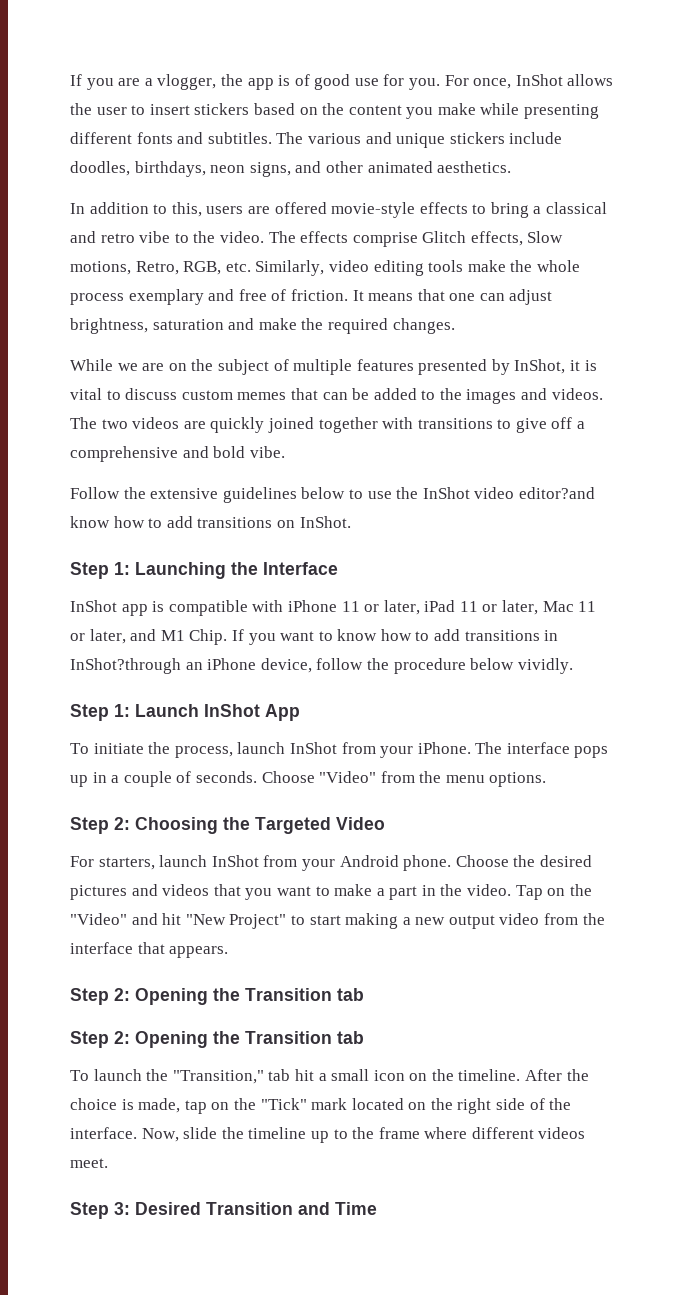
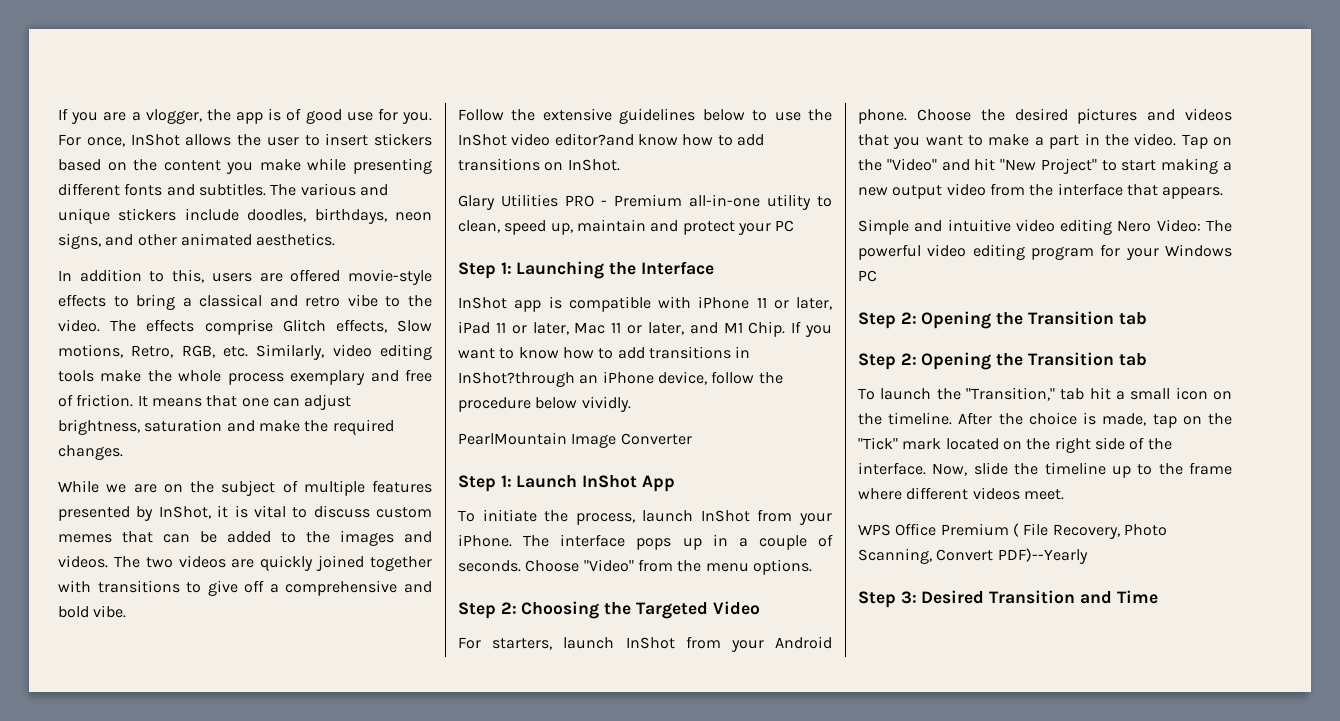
+ Glary Utilities PRO - Premium all-in-one utility to clean, speed up, maintain and protect your PC
+ PearlMountain Image Converter
+ Simple and intuitive video editing Nero Video: The powerful video editing program for your Windows PC
+ WPS Office Premium ( File Recovery, Photo Scanning, Convert PDF)--Yearly

